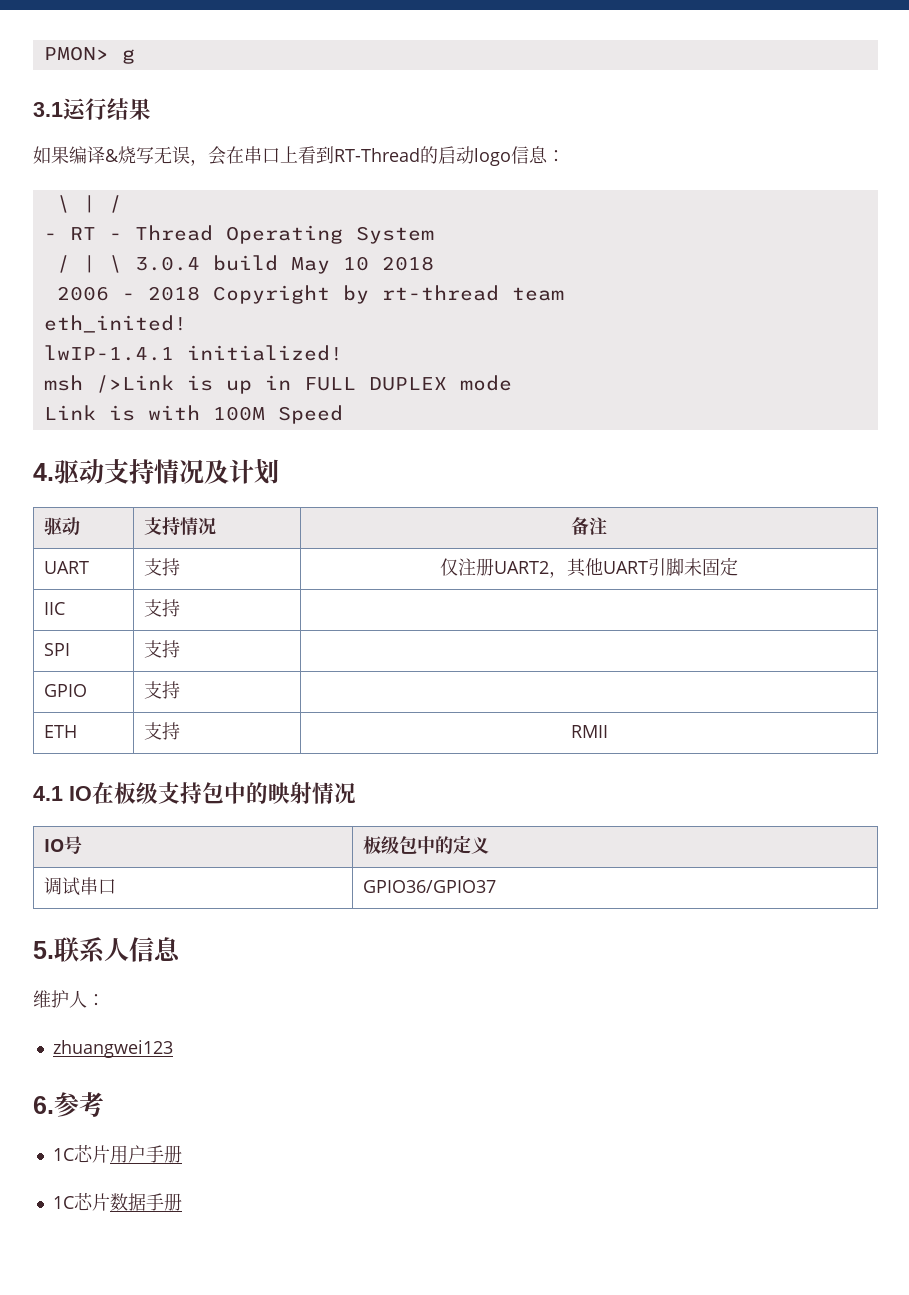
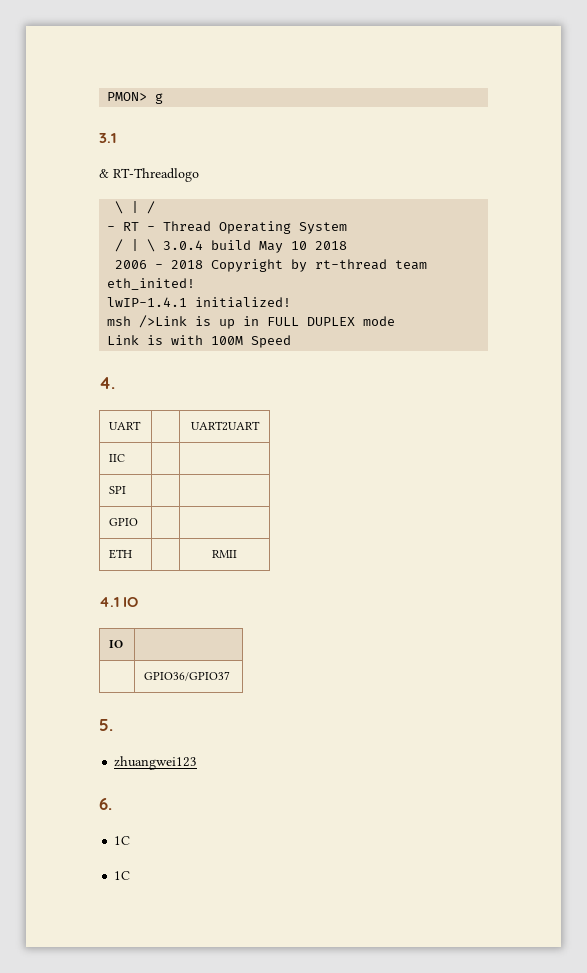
- 3.1运行结果
- 如果编译&烧写无误，会在串口上看到RT-Thread的启动logo信息：
+ 3.1
+ & RT-Threadlogo
- 4.驱动支持情况及计划
- 驱动 | 支持情况 | 备注
- UART | 支持 | 仅注册UART2，其他UART引脚未固定
+ 4.
+ UART | | UART2UART
- IIC | 支持 |
+ IIC | |
- SPI | 支持 |
+ SPI | |
- GPIO | 支持 |
+ GPIO | |
- ETH | 支持 | RMII
+ ETH | | RMII
- 4.1 IO在板级支持包中的映射情况
- IO号 | 板级包中的定义
- 调试串口 | GPIO36/GPIO37
- 5.联系人信息
- 维护人：
+ 4.1 IO
+ IO |
+ | GPIO36/GPIO37
+ 5.
- 6.参考
- 1C芯片用户手册
- 1C芯片数据手册
+ 6.
+ 1C
+ 1C

